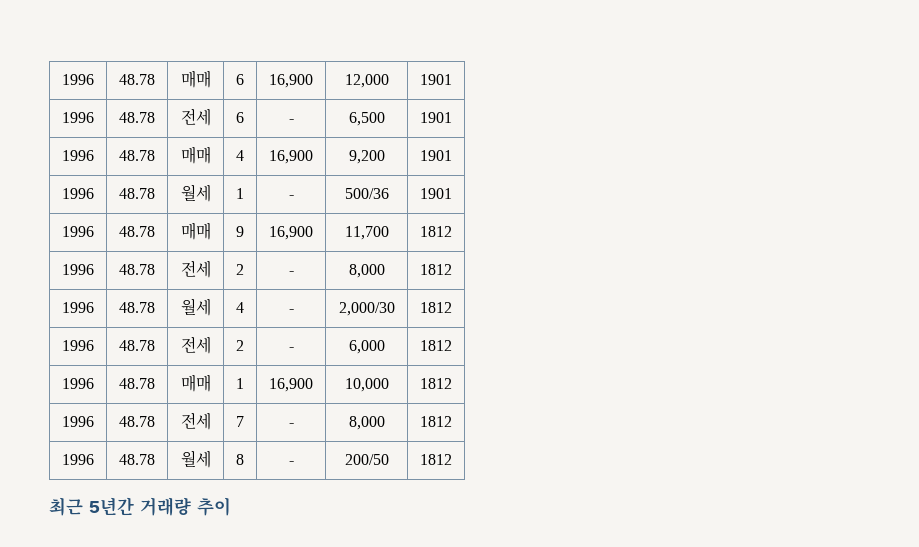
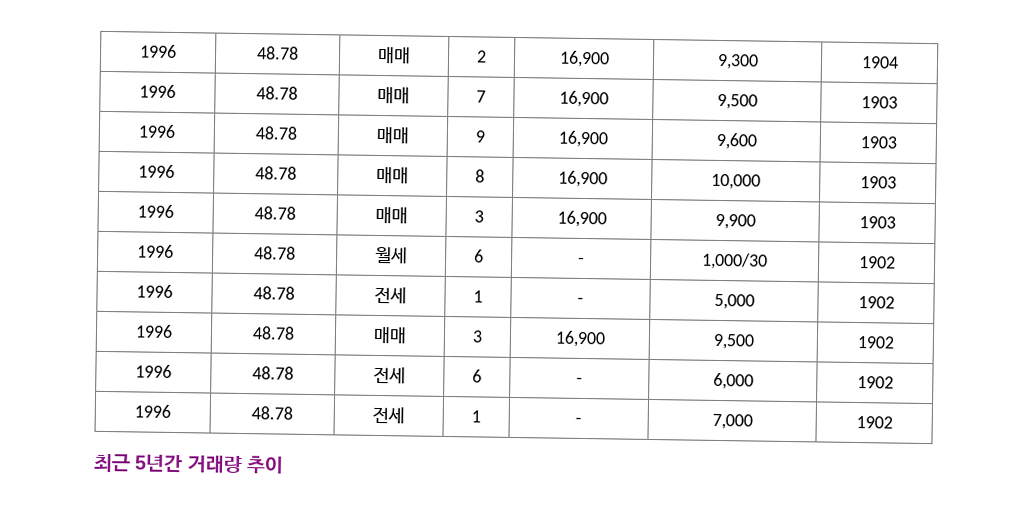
- 1996 | 48.78 | 매매 | 6 | 16,900 | 12,000 | 1901
+ 1996 | 48.78 | 매매 | 2 | 16,900 | 9,300 | 1904
+ 1996 | 48.78 | 매매 | 7 | 16,900 | 9,500 | 1903
+ 1996 | 48.78 | 매매 | 9 | 16,900 | 9,600 | 1903
+ 1996 | 48.78 | 매매 | 8 | 16,900 | 10,000 | 1903
+ 1996 | 48.78 | 매매 | 3 | 16,900 | 9,900 | 1903
+ 1996 | 48.78 | 월세 | 6 | - | 1,000/30 | 1902
+ 1996 | 48.78 | 전세 | 1 | - | 5,000 | 1902
+ 1996 | 48.78 | 매매 | 3 | 16,900 | 9,500 | 1902
- 1996 | 48.78 | 전세 | 6 | - | 6,500 | 1901
- 1996 | 48.78 | 매매 | 4 | 16,900 | 9,200 | 1901
- 1996 | 48.78 | 월세 | 1 | - | 500/36 | 1901
- 1996 | 48.78 | 매매 | 9 | 16,900 | 11,700 | 1812
- 1996 | 48.78 | 전세 | 2 | - | 8,000 | 1812
- 1996 | 48.78 | 월세 | 4 | - | 2,000/30 | 1812
- 1996 | 48.78 | 전세 | 2 | - | 6,000 | 1812
- 1996 | 48.78 | 매매 | 1 | 16,900 | 10,000 | 1812
- 1996 | 48.78 | 전세 | 7 | - | 8,000 | 1812
- 1996 | 48.78 | 월세 | 8 | - | 200/50 | 1812
+ 1996 | 48.78 | 전세 | 6 | - | 6,000 | 1902
+ 1996 | 48.78 | 전세 | 1 | - | 7,000 | 1902

